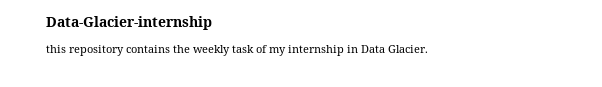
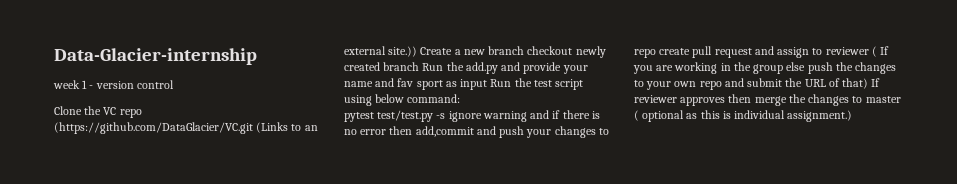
- this repository contains the weekly task of my internship in Data Glacier.
+ week 1 - version control
+ Clone the VC repo (https://github.com/DataGlacier/VC.git (Links to an external site.)) Create a new branch checkout newly created branch Run the add.py and provide your name and fav sport as input Run the test script using below command:
+ pytest test/test.py -s ignore warning and if there is no error then add,commit and push your changes to repo create pull request and assign to reviewer ( If you are working in the group else push the changes to your own repo and submit the URL of that) If reviewer approves then merge the changes to master ( optional as this is individual assignment.)

